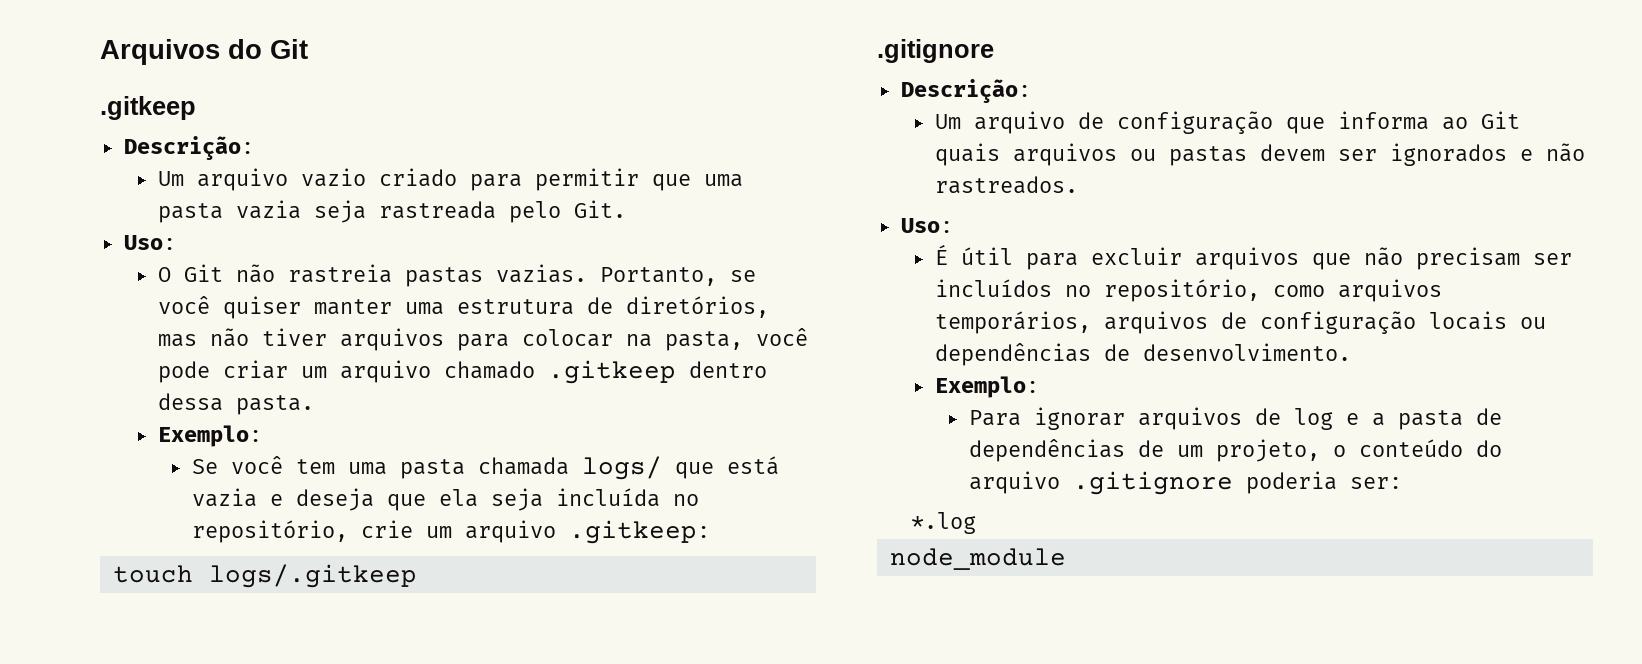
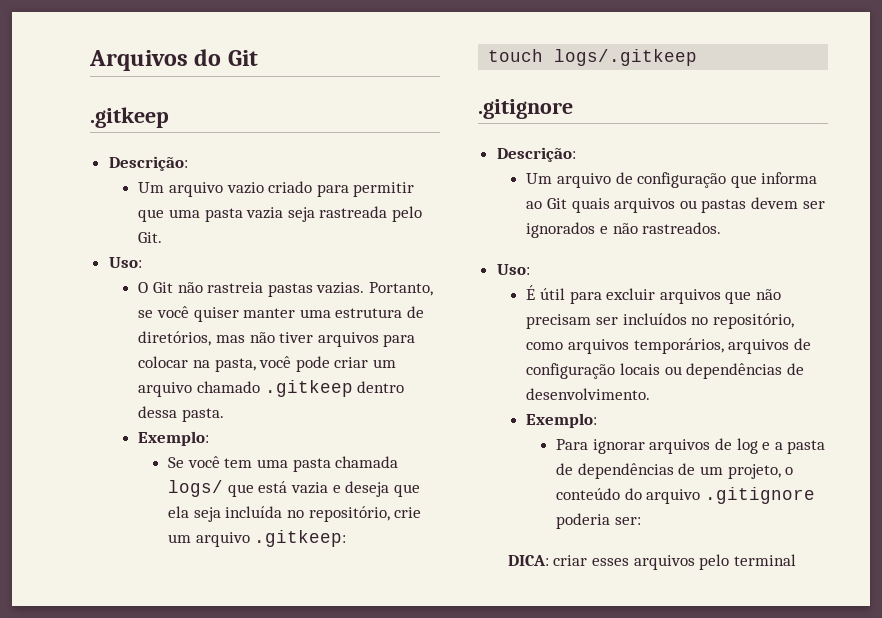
- *.log
- node_module
+ DICA: criar esses arquivos pelo terminal

